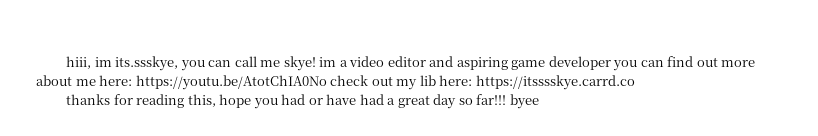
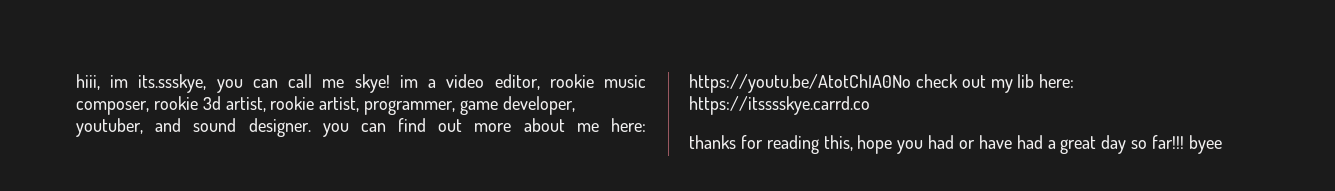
- hiii, im its.ssskye, you can call me skye! im a video editor and aspiring game developer you can find out more about me here: https://youtu.be/AtotChIA0No check out my lib here: https://itsssskye.carrd.co
+ hiii, im its.ssskye, you can call me skye! im a video editor, rookie music composer, rookie 3d artist, rookie artist, programmer, game developer, youtuber, and sound designer. you can find out more about me here: https://youtu.be/AtotChIA0No check out my lib here: https://itsssskye.carrd.co

